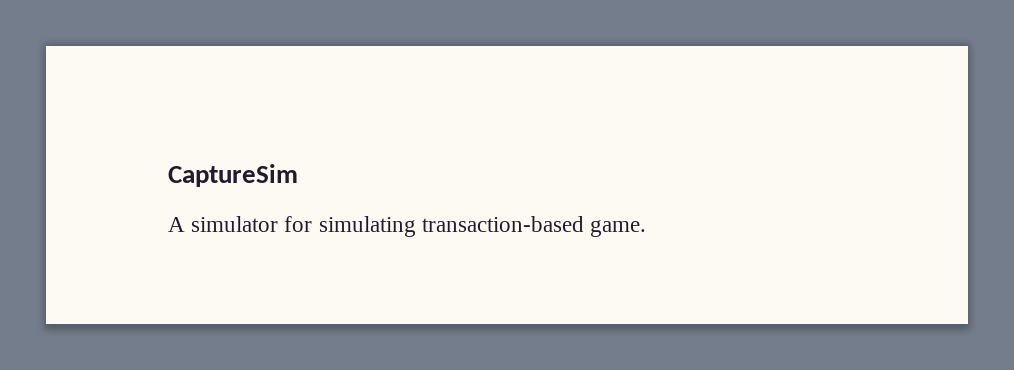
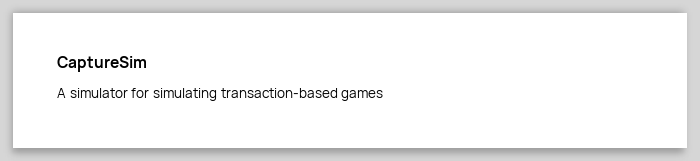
- A simulator for simulating transaction-based game.
+ A simulator for simulating transaction-based games

